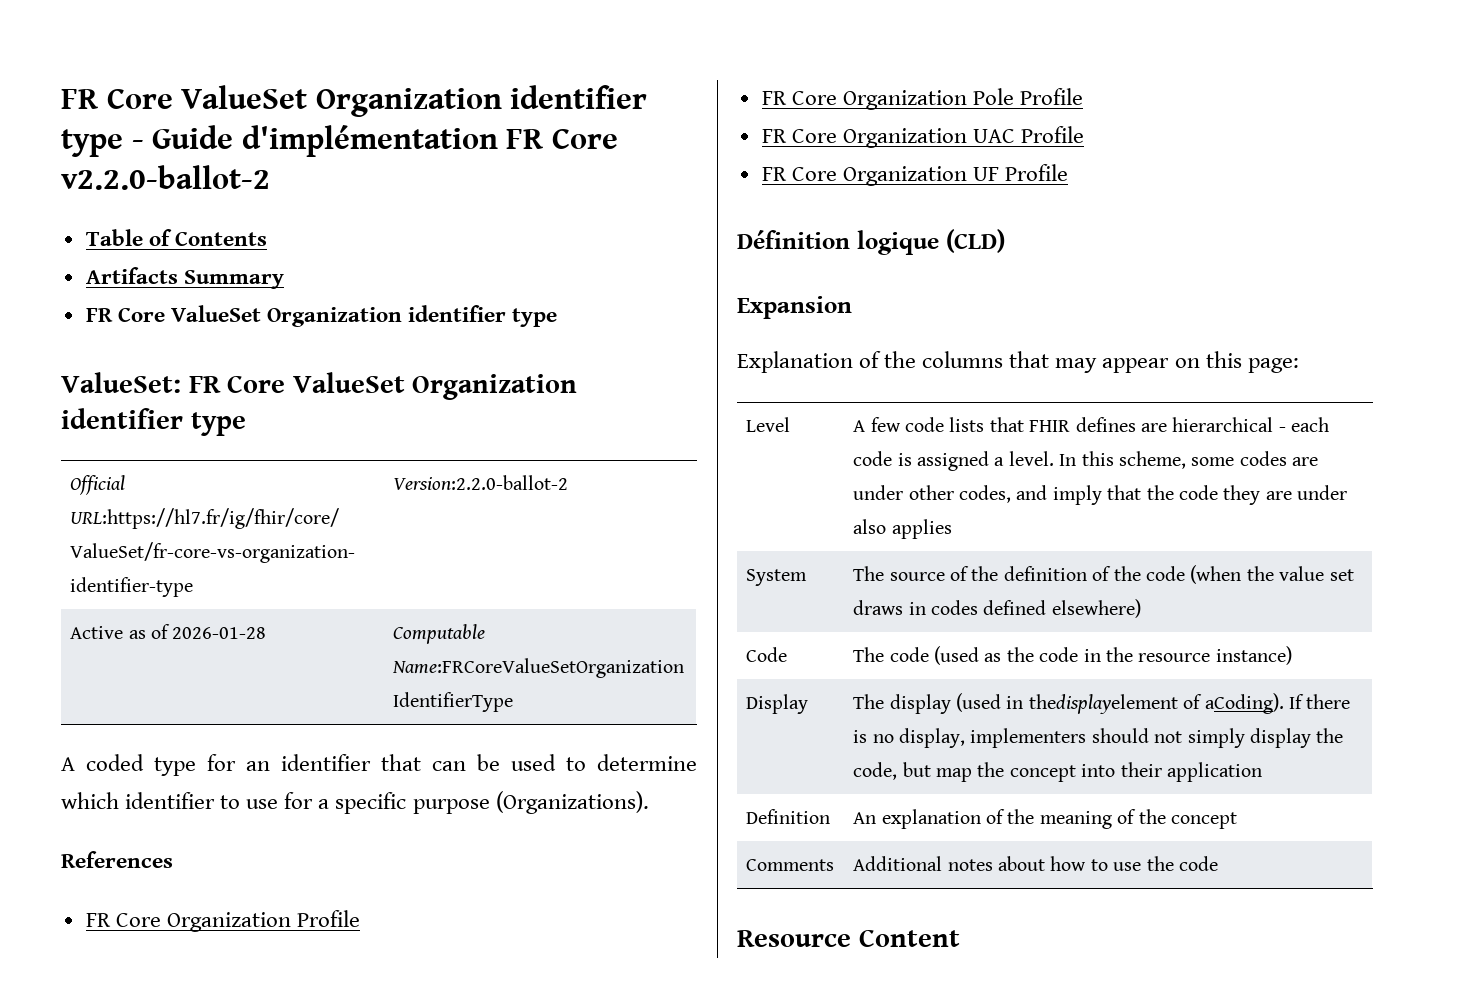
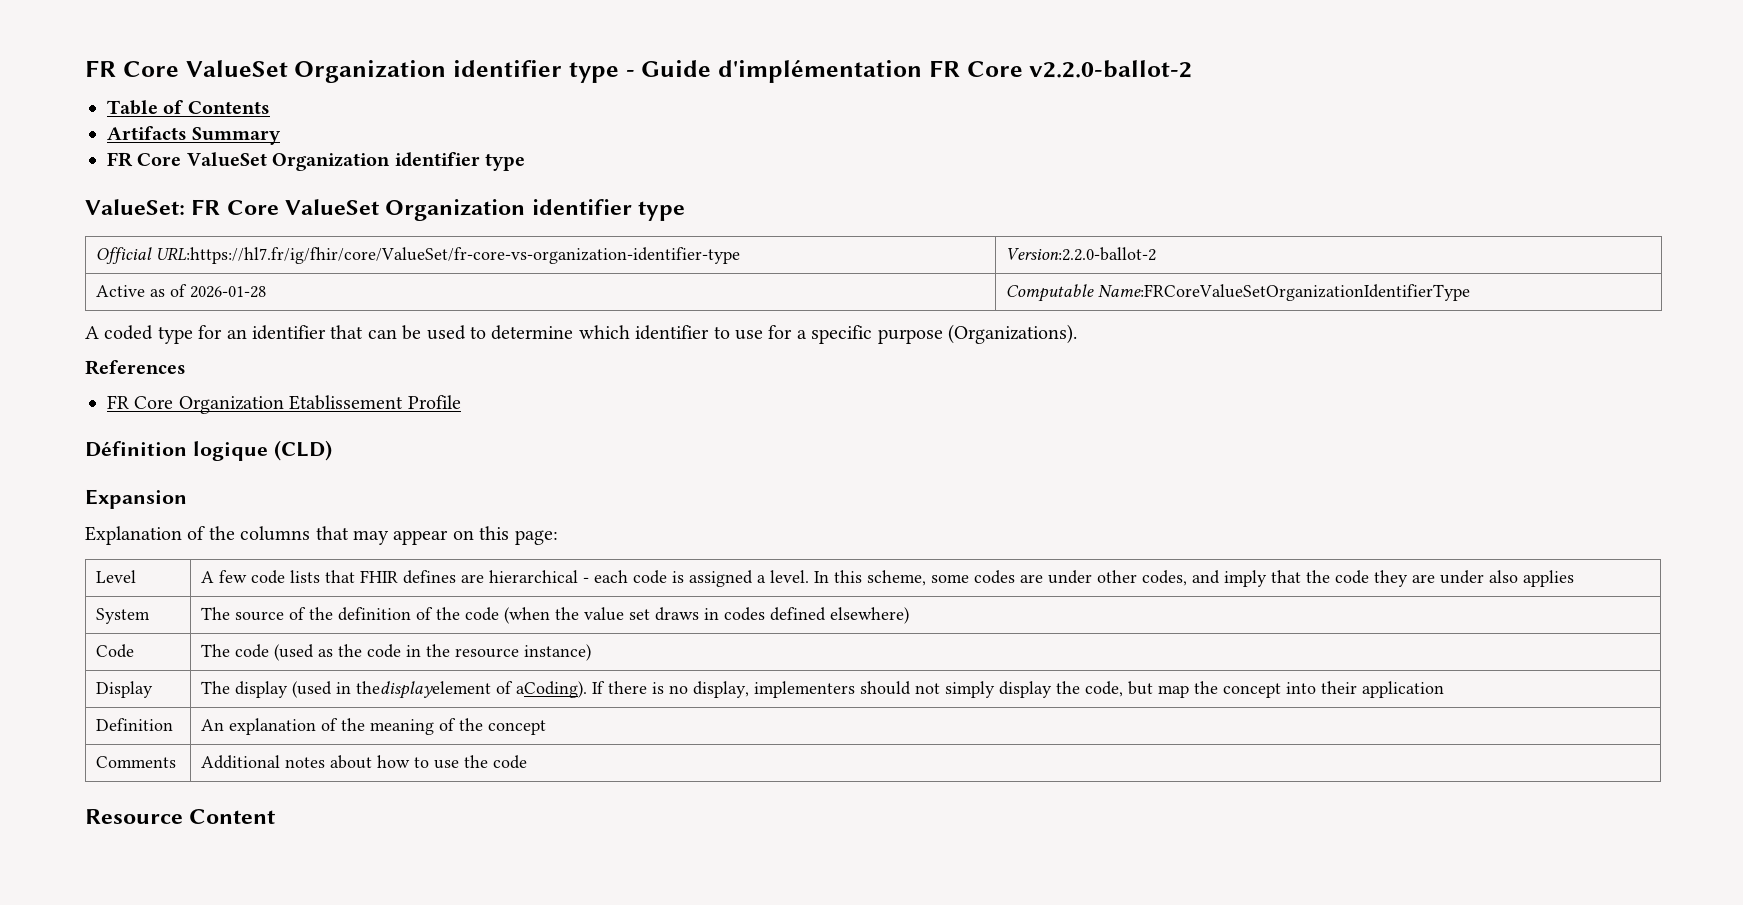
- FR Core Organization Profile
- FR Core Organization Pole Profile
- FR Core Organization UAC Profile
- FR Core Organization UF Profile
+ FR Core Organization Etablissement Profile

